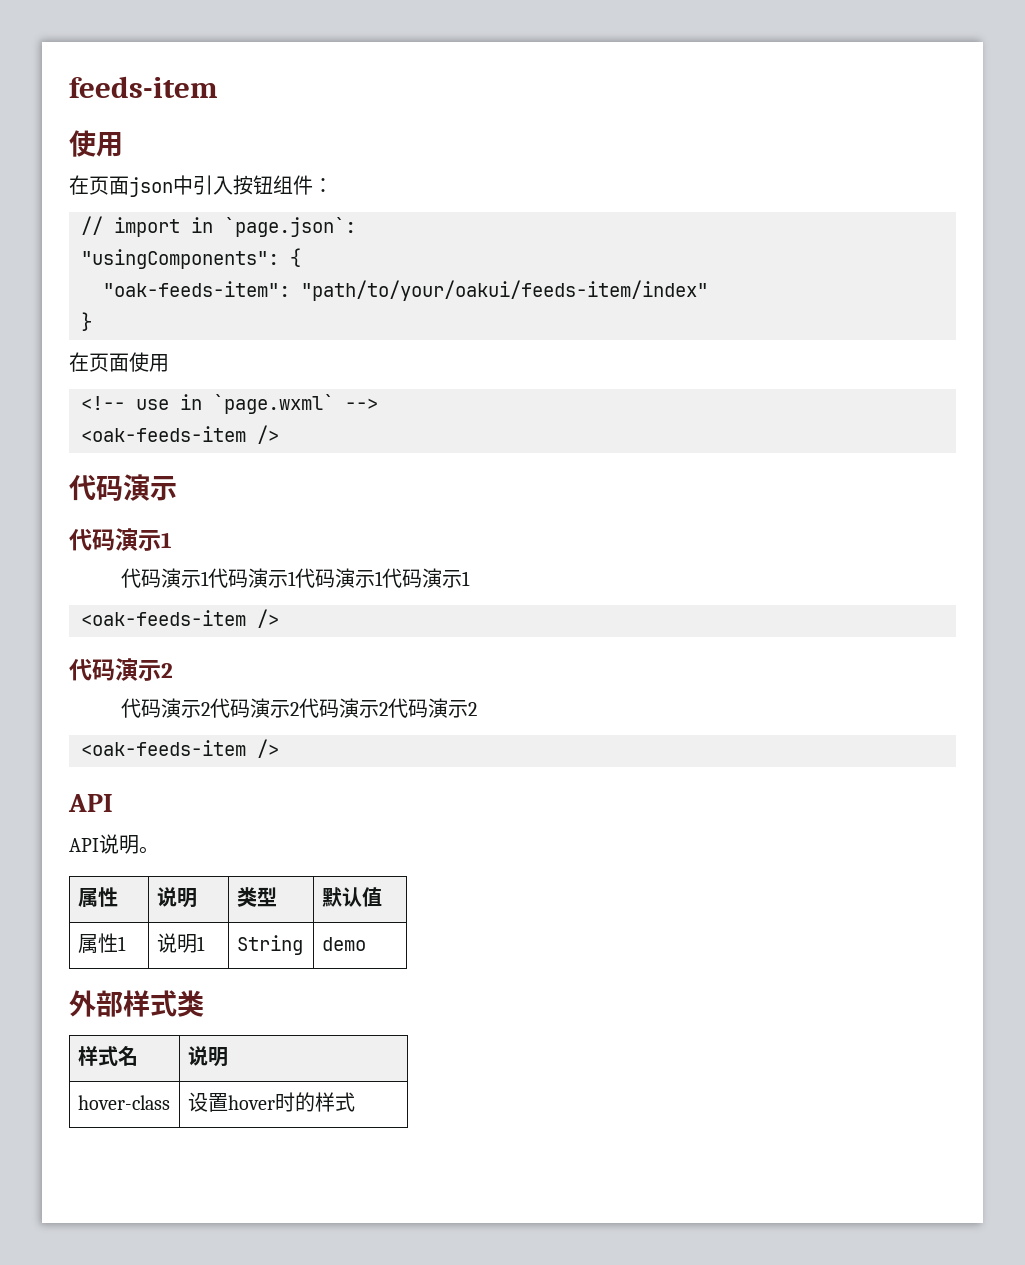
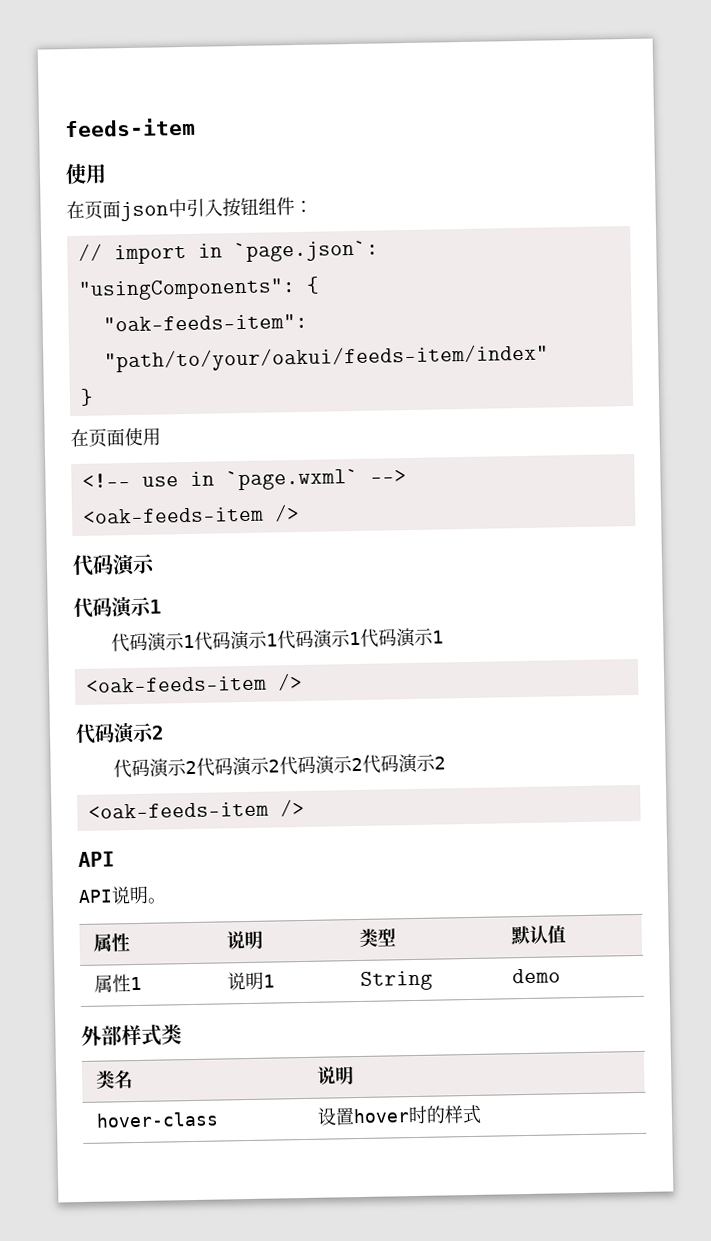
- 样式名 | 说明
+ 类名 | 说明

